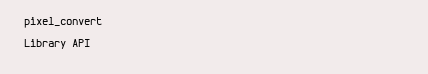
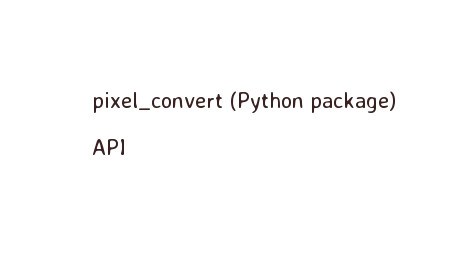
- pixel_convert
- Library API
+ pixel_convert (Python package)
+ API

